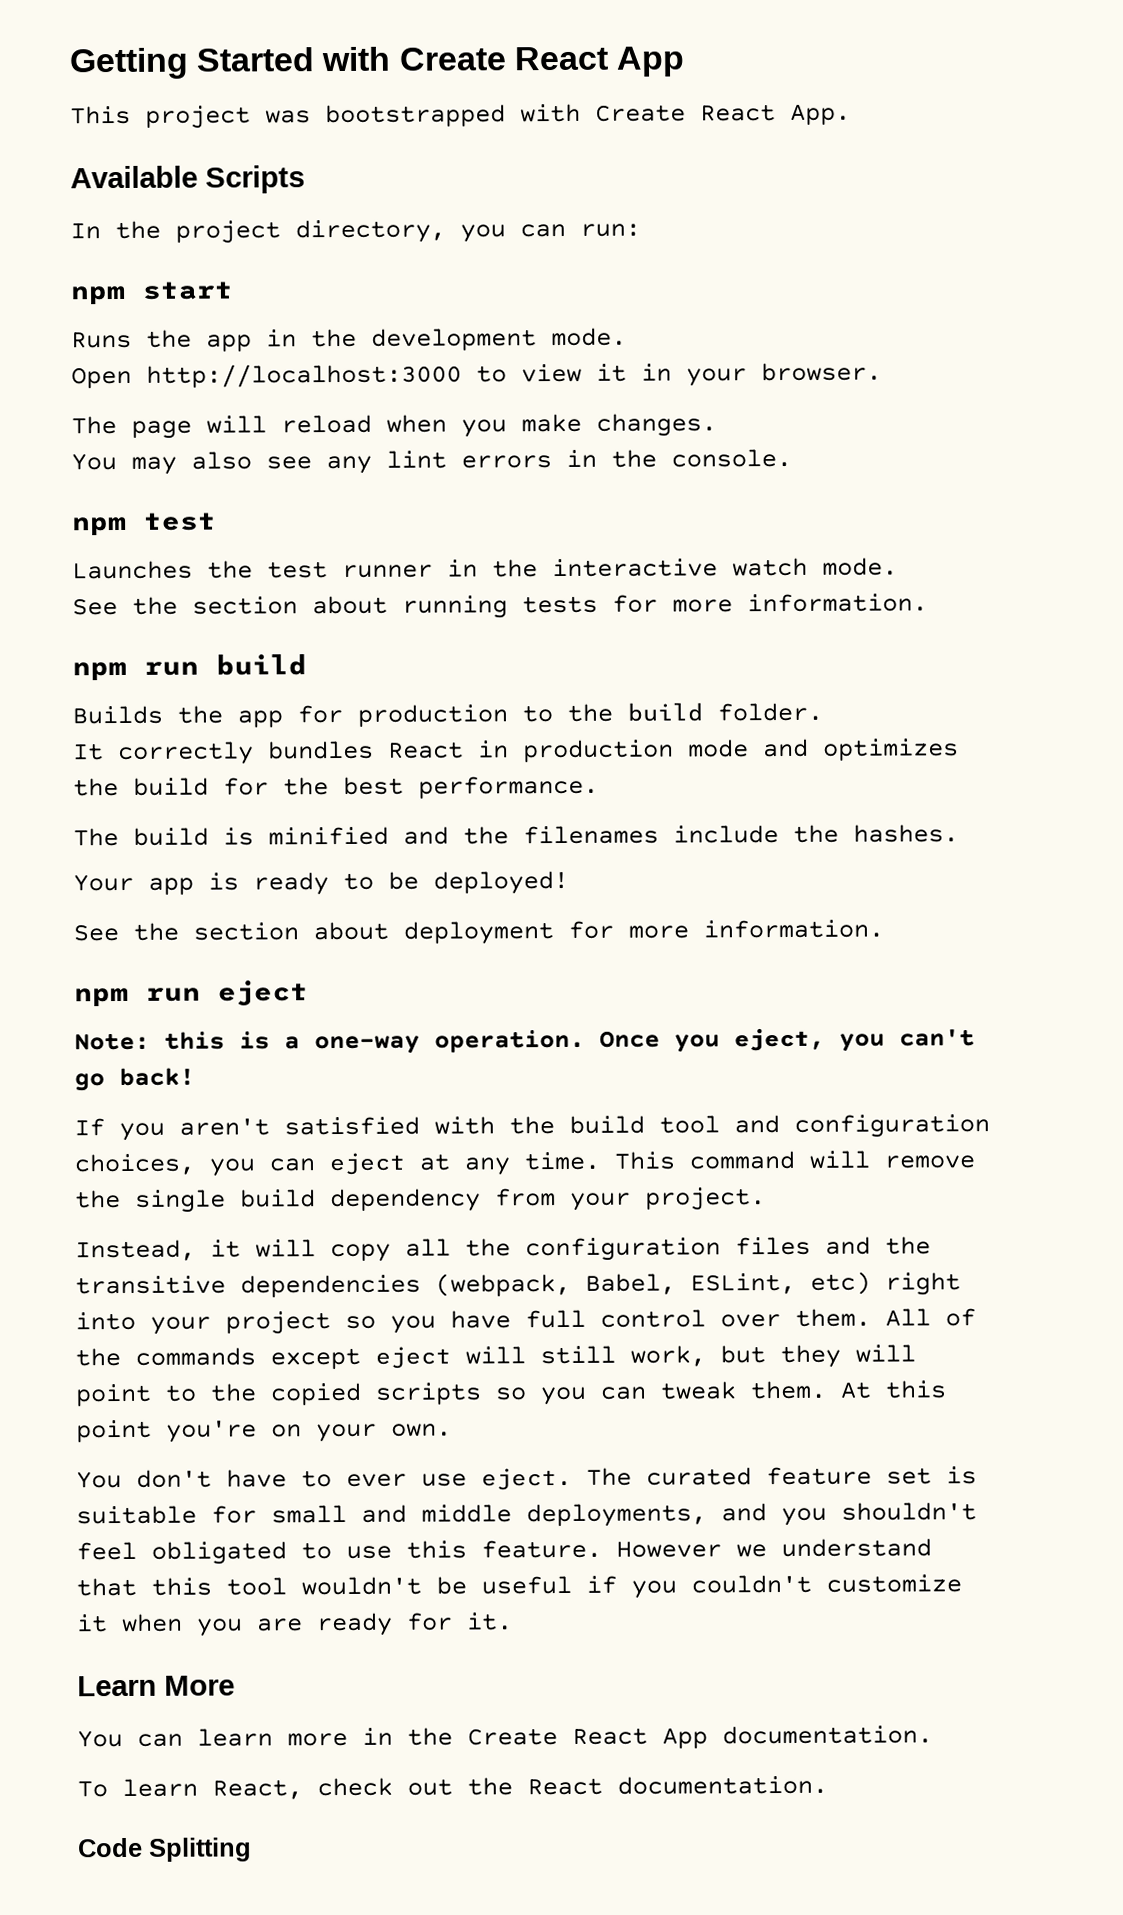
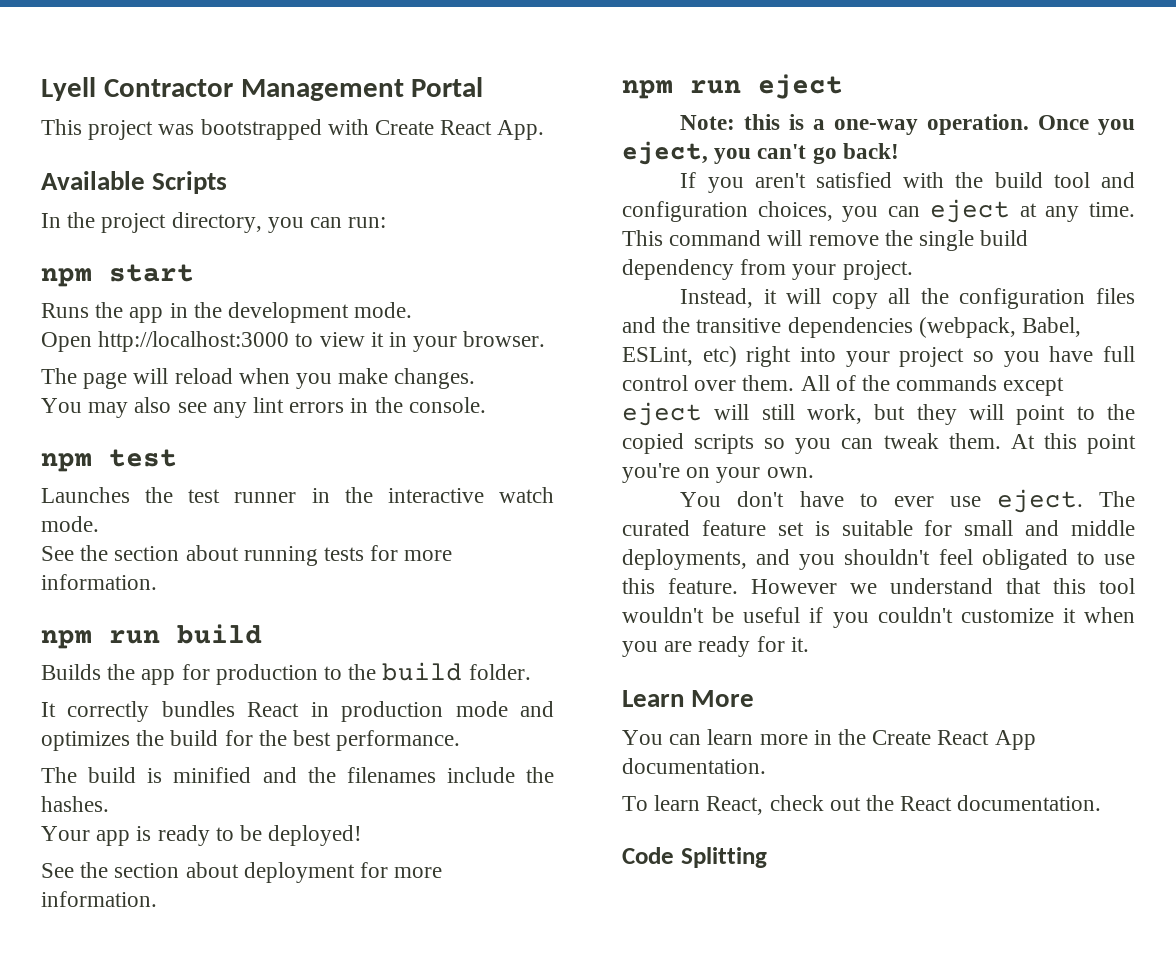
- Getting Started with Create React App
+ Lyell Contractor Management Portal

